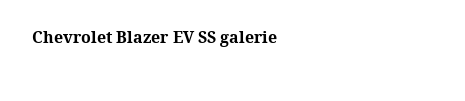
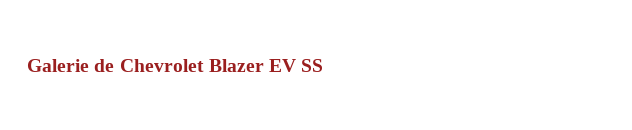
- Chevrolet Blazer EV SS galerie
+ Galerie de Chevrolet Blazer EV SS

